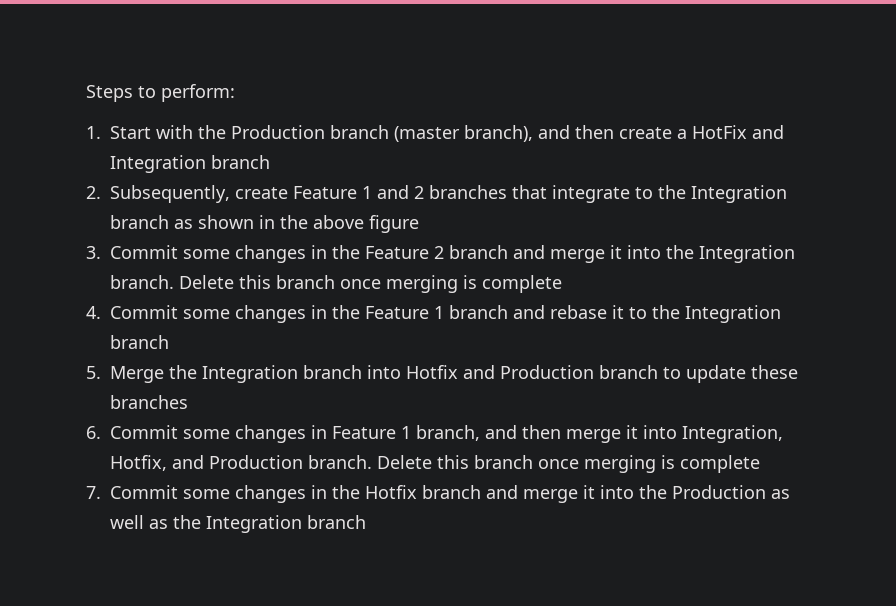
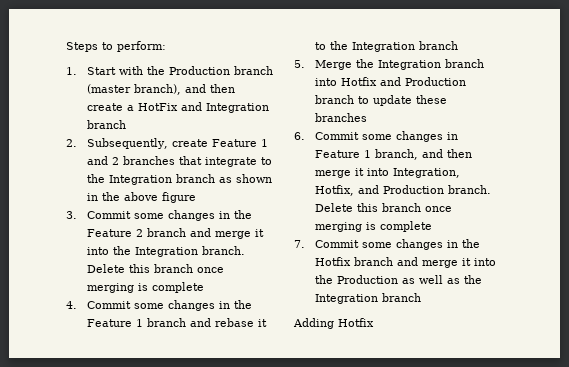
+ Adding Hotfix

